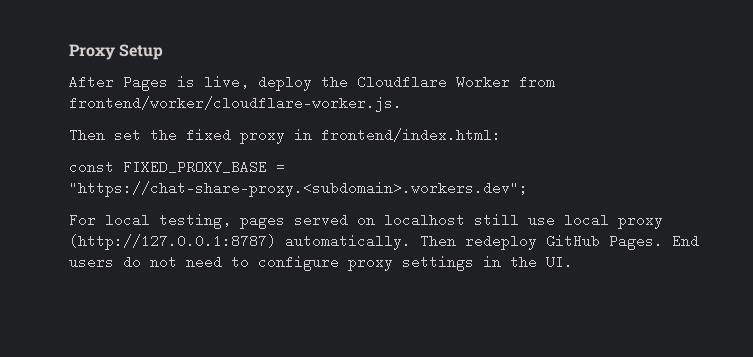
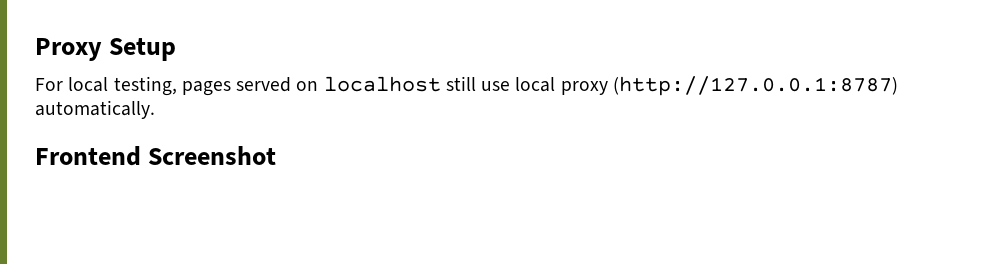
- After Pages is live, deploy the Cloudflare Worker from frontend/worker/cloudflare-worker.js.
- Then set the fixed proxy in frontend/index.html:
- const FIXED_PROXY_BASE = "https://chat-share-proxy.<subdomain>.workers.dev";
- For local testing, pages served on localhost still use local proxy (http://127.0.0.1:8787) automatically. Then redeploy GitHub Pages. End users do not need to configure proxy settings in the UI.
+ For local testing, pages served on localhost still use local proxy (http://127.0.0.1:8787) automatically.
+ Frontend Screenshot

